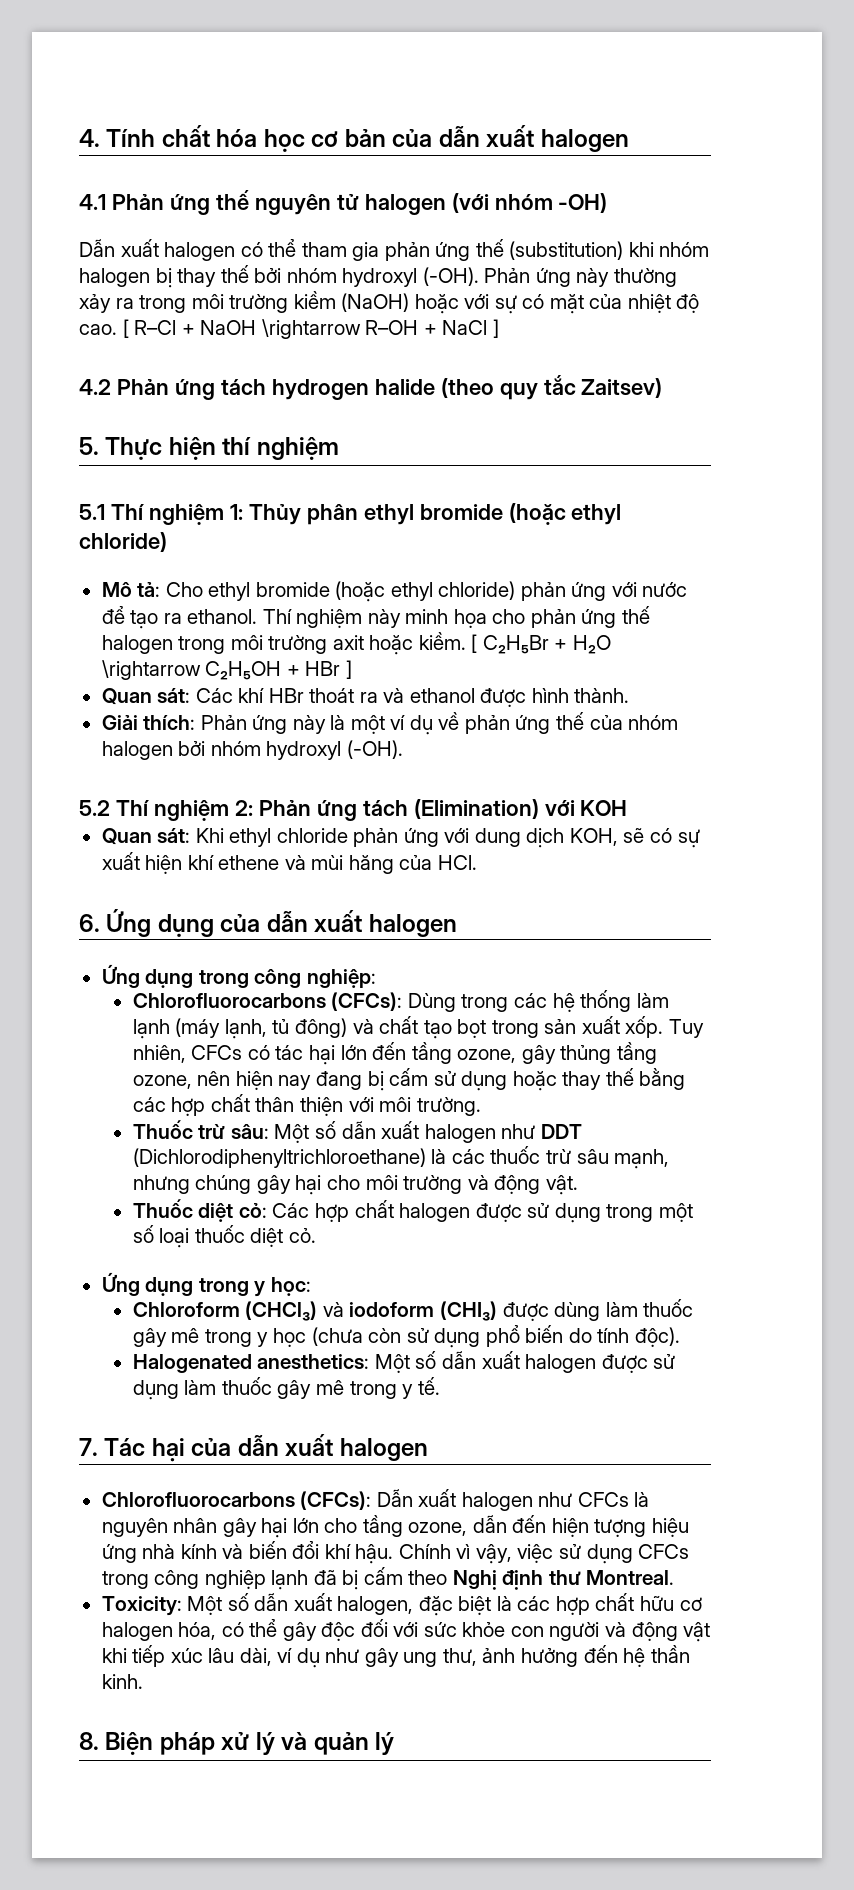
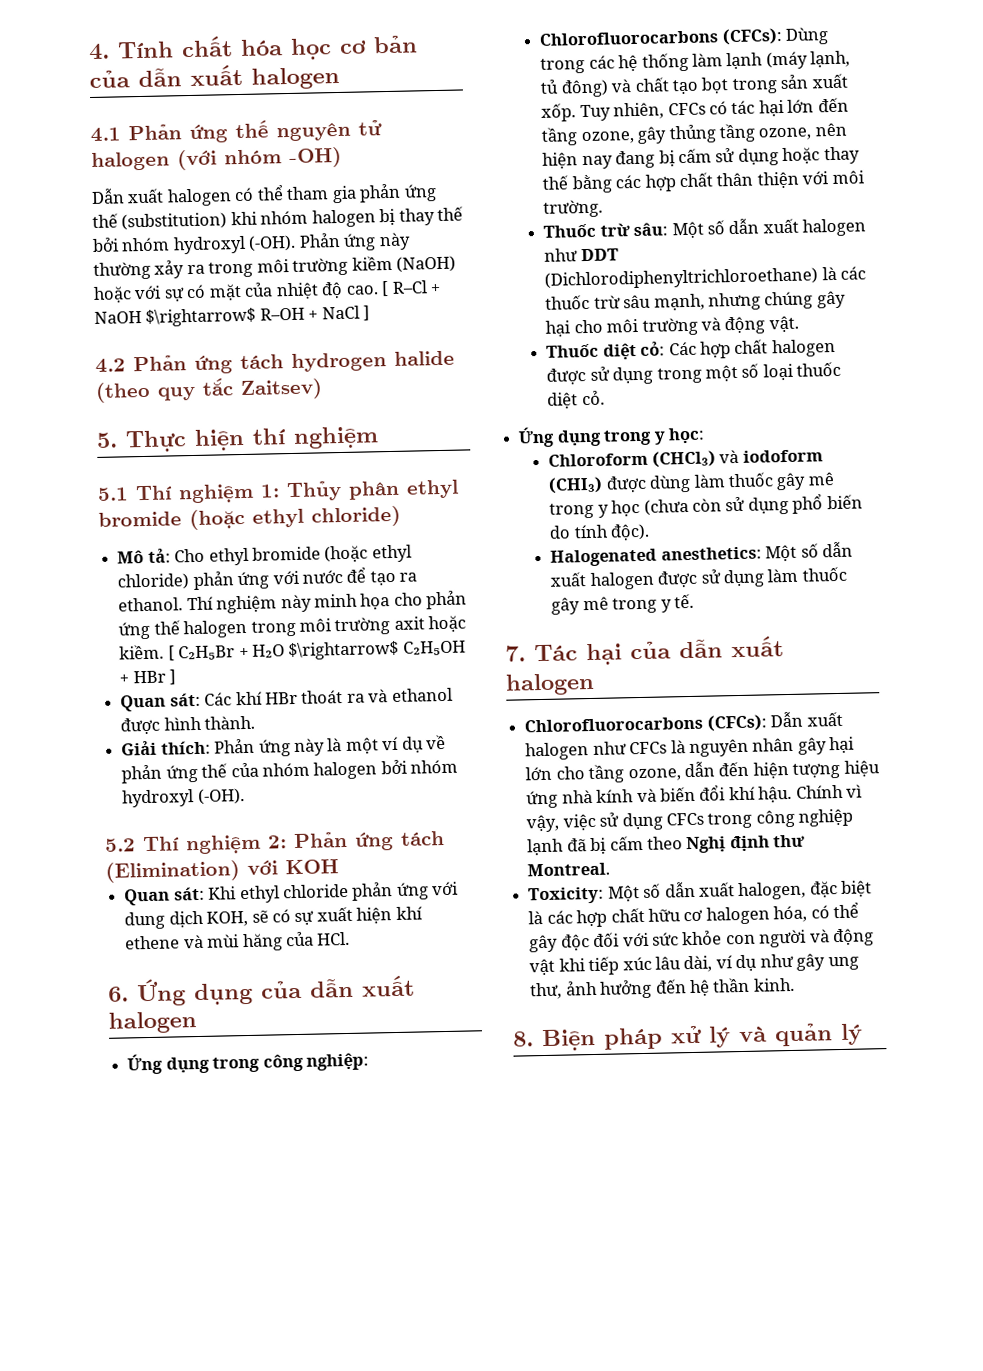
- [ R–Cl + NaOH \rightarrow R–OH + NaCl ]
+ [ R–Cl + NaOH $\rightarrow$ R–OH + NaCl ]
- [ C₂H₅Br + H₂O \rightarrow C₂H₅OH + HBr ]
+ [ C₂H₅Br + H₂O $\rightarrow$ C₂H₅OH + HBr ]

